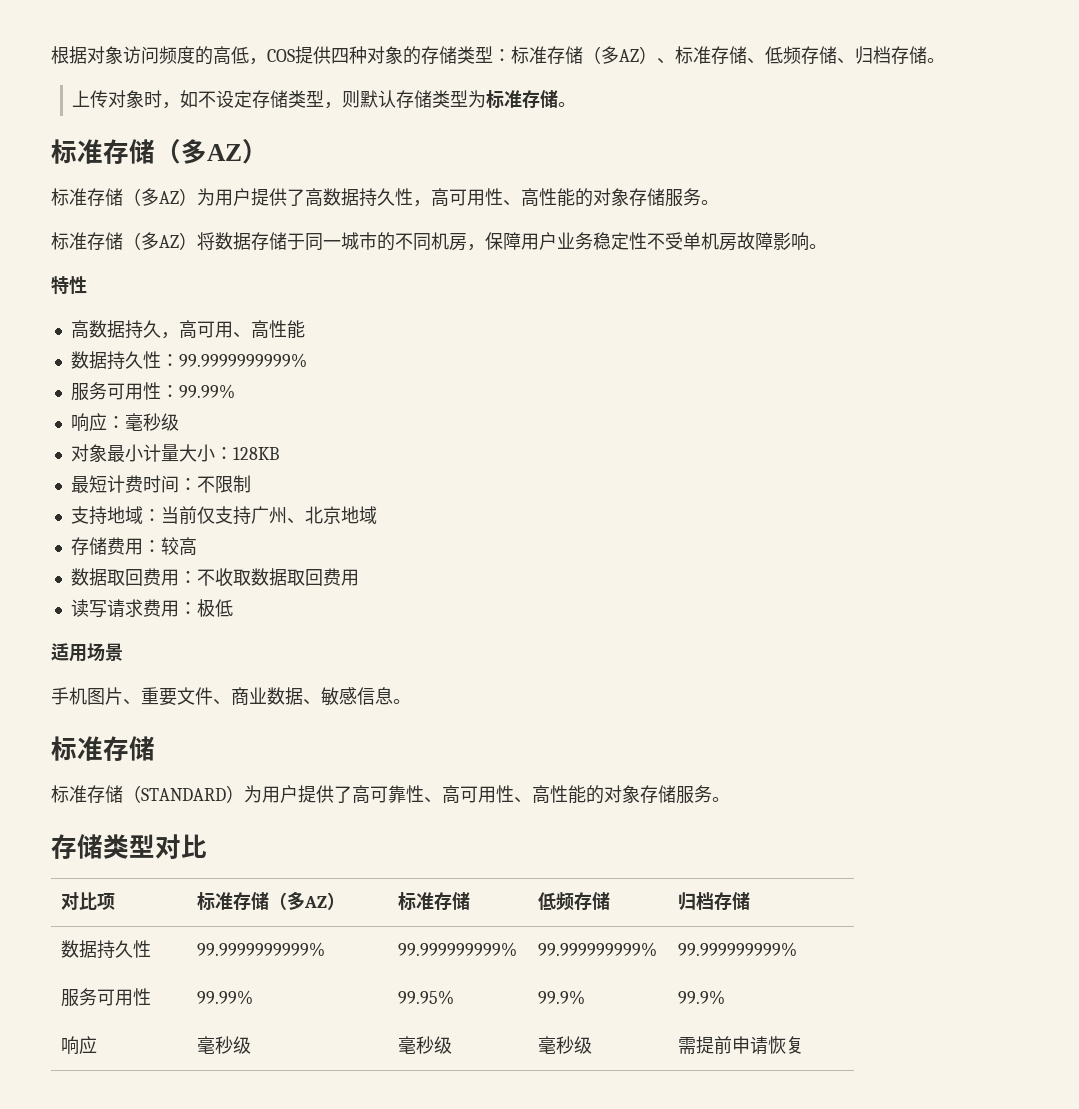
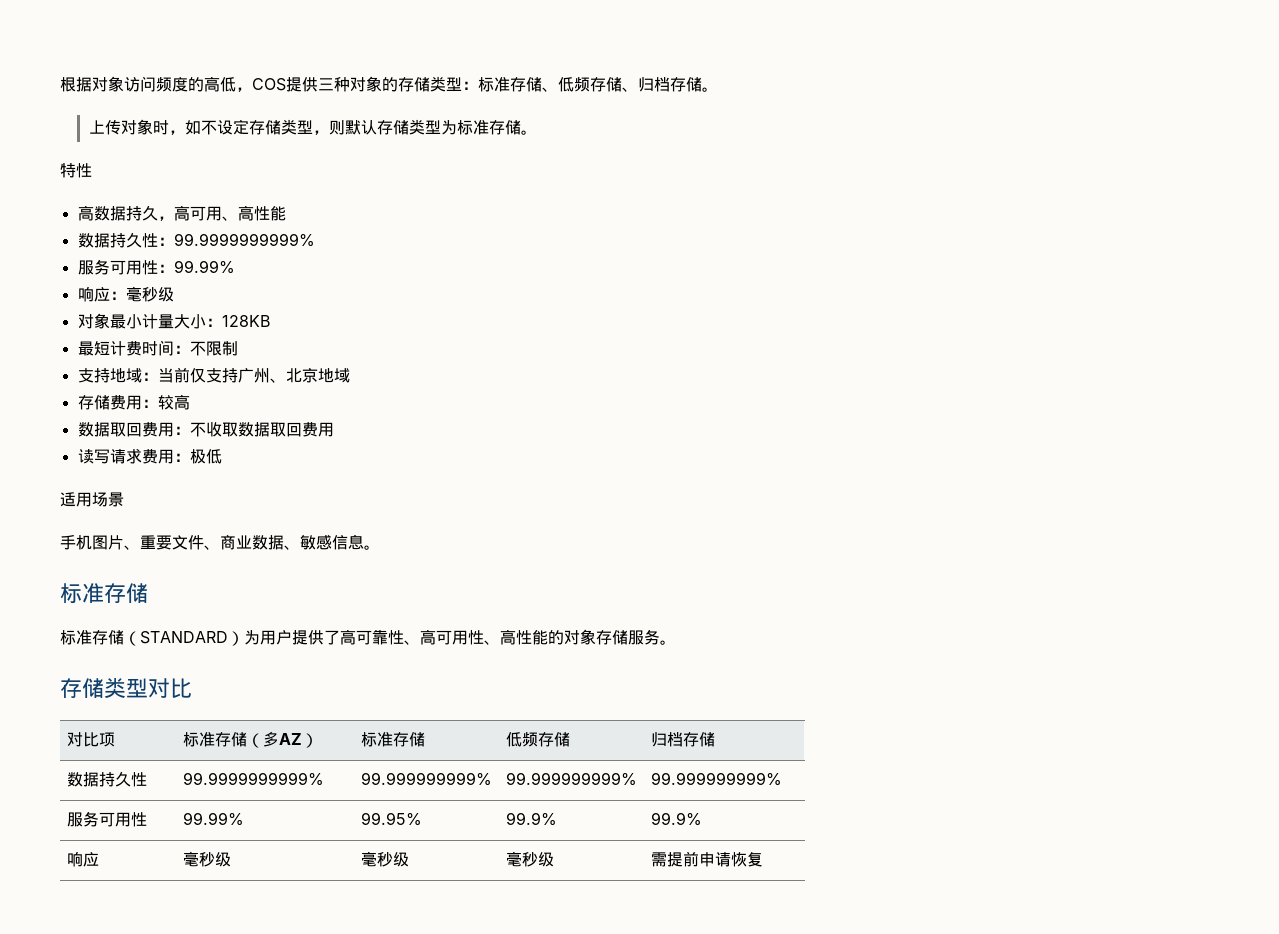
- 根据对象访问频度的高低，COS提供四种对象的存储类型：标准存储（多AZ）、标准存储、低频存储、归档存储。
+ 根据对象访问频度的高低，COS提供三种对象的存储类型：标准存储、低频存储、归档存储。
  上传对象时，如不设定存储类型，则默认存储类型为标准存储。
- 标准存储（多AZ）
- 标准存储（多AZ）为用户提供了高数据持久性，高可用性、高性能的对象存储服务。
- 标准存储（多AZ）将数据存储于同一城市的不同机房，保障用户业务稳定性不受单机房故障影响。

